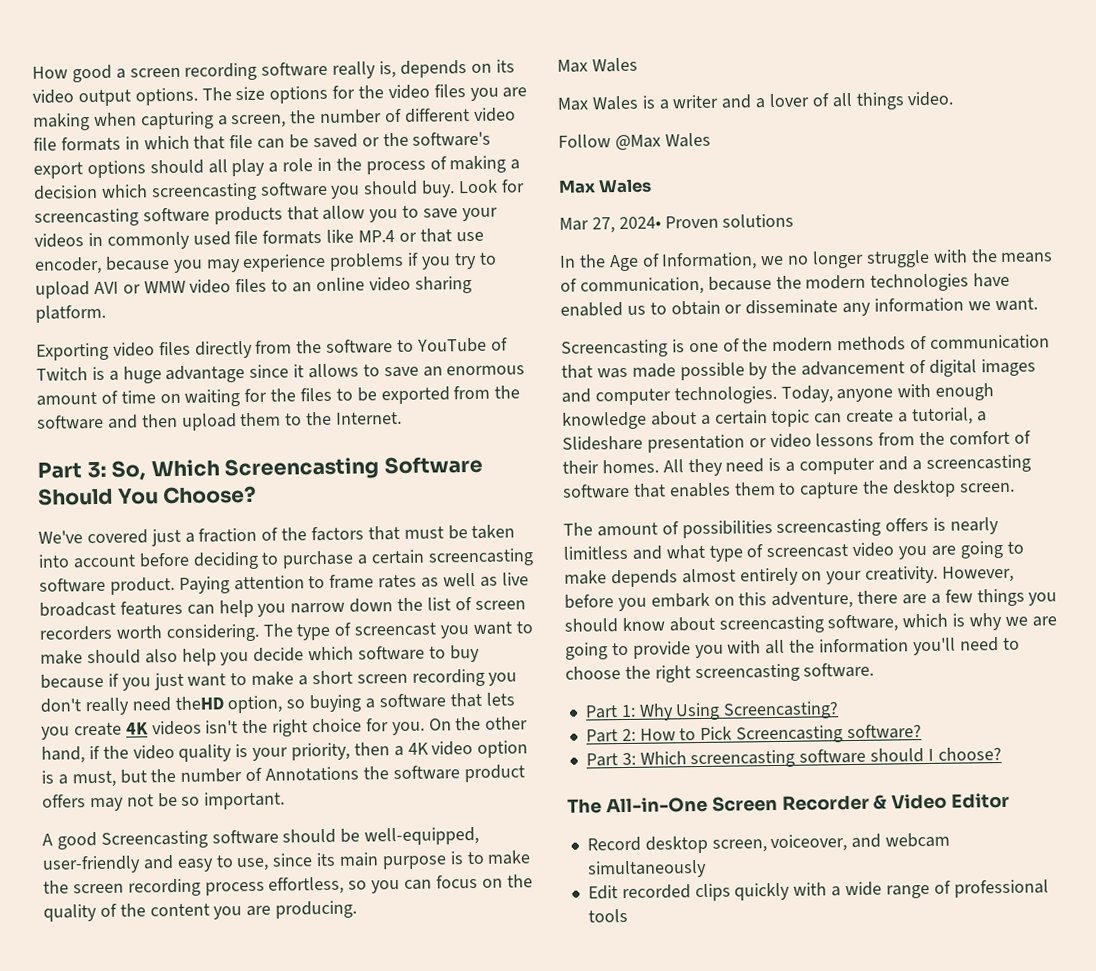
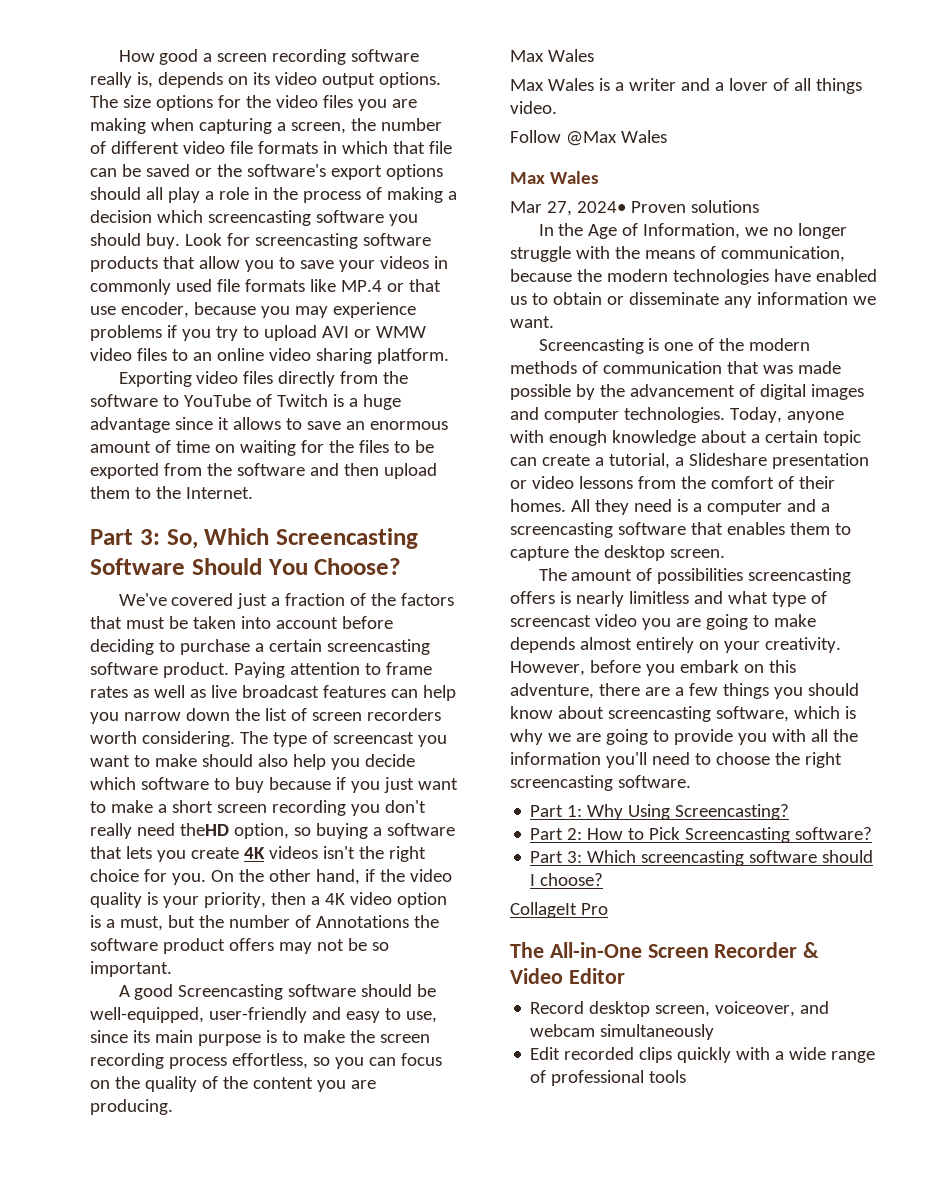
+ CollageIt Pro

